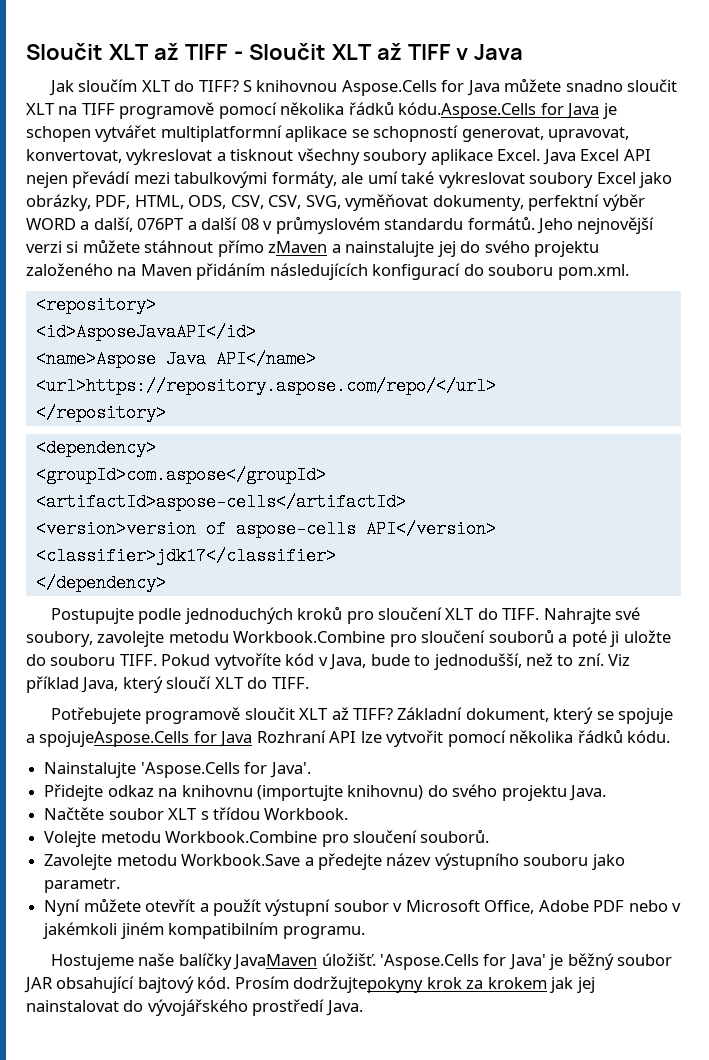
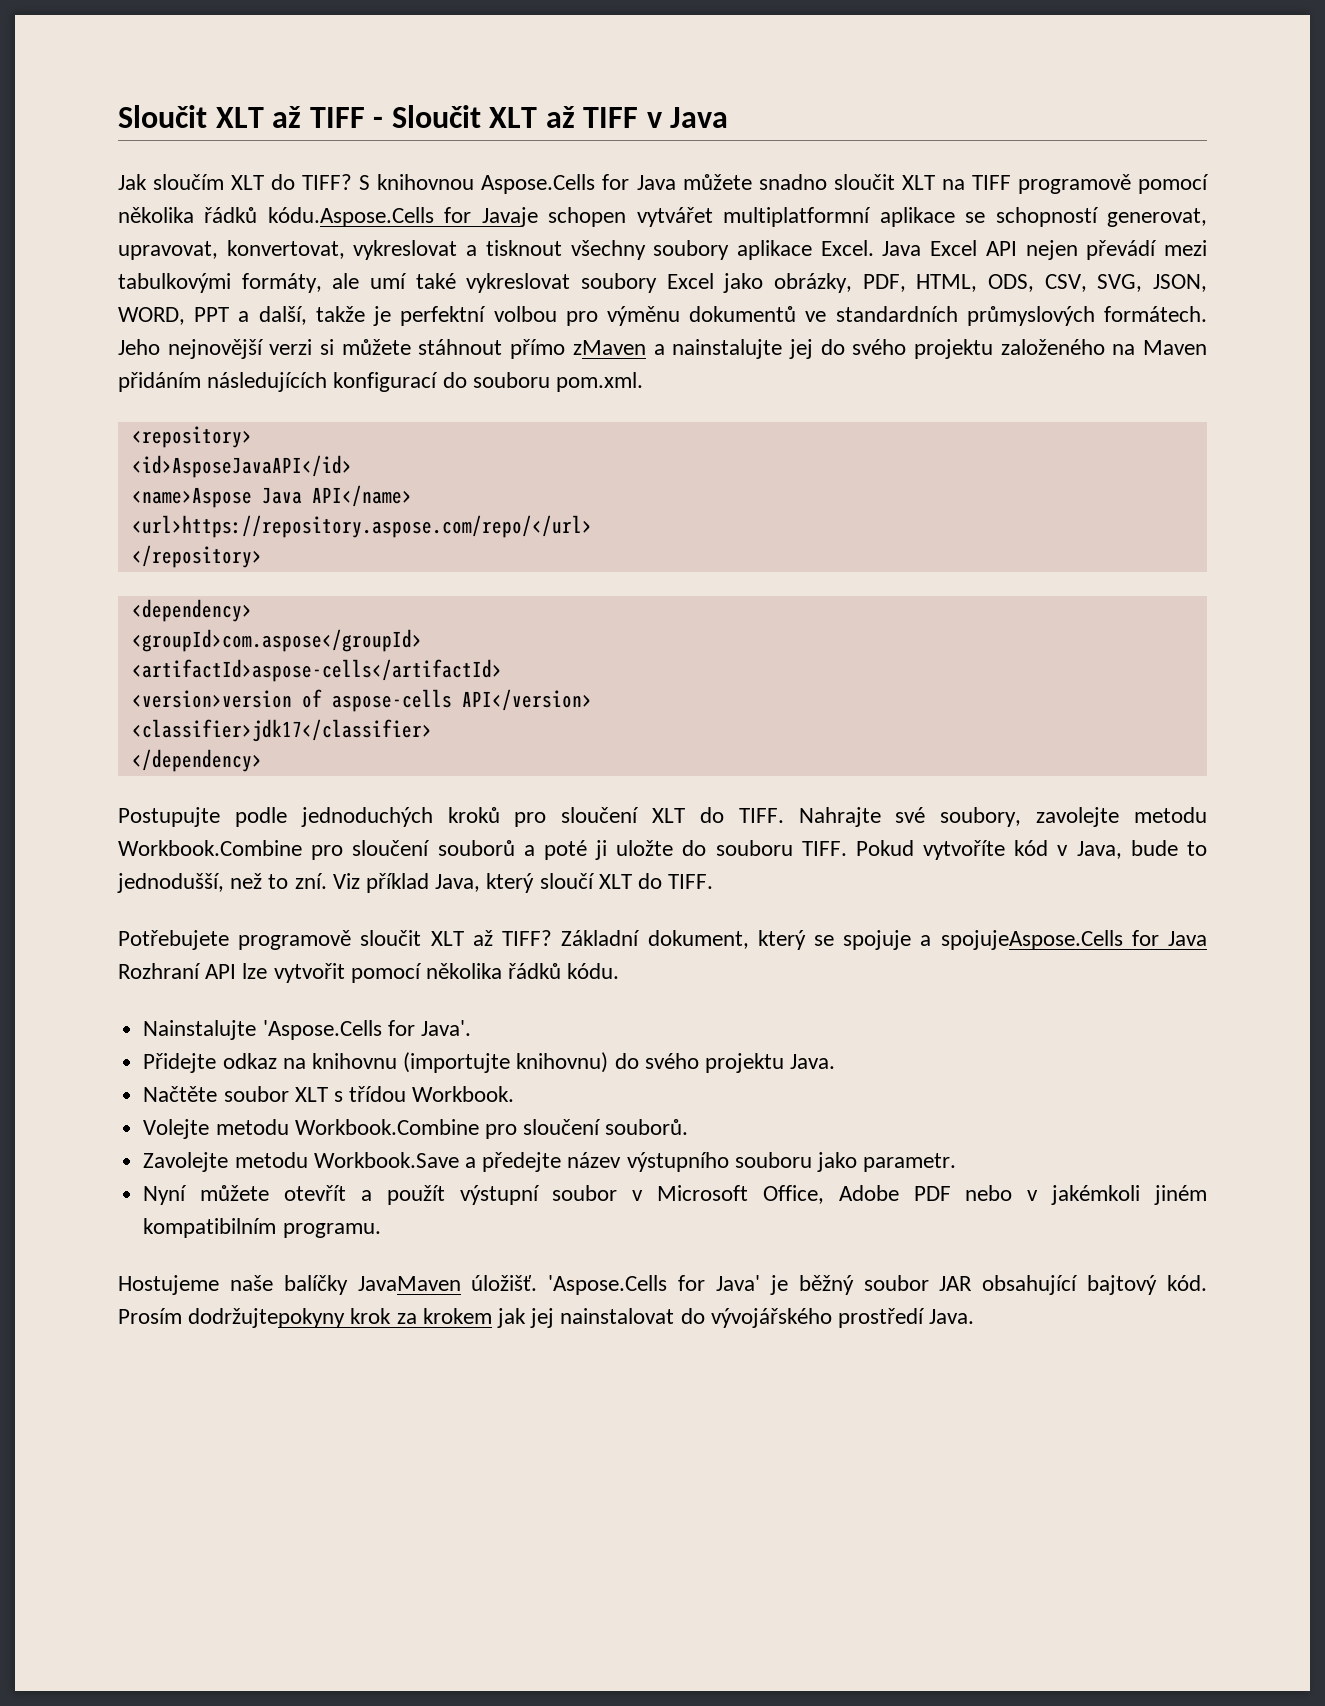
- S knihovnou Aspose.Cells for Java můžete snadno sloučit XLT na TIFF programově pomocí několika řádků kódu.Aspose.Cells for Java je schopen vytvářet multiplatformní aplikace se schopností generovat, upravovat, konvertovat, vykreslovat a tisknout všechny soubory aplikace Excel.
+ S knihovnou Aspose.Cells for Java můžete snadno sloučit XLT na TIFF programově pomocí několika řádků kódu.Aspose.Cells for Javaje schopen vytvářet multiplatformní aplikace se schopností generovat, upravovat, konvertovat, vykreslovat a tisknout všechny soubory aplikace Excel.
- Java Excel API nejen převádí mezi tabulkovými formáty, ale umí také vykreslovat soubory Excel jako obrázky, PDF, HTML, ODS, CSV, CSV, SVG, vyměňovat dokumenty, perfektní výběr WORD a další, 076PT a další 08 v průmyslovém standardu formátů.
+ Java Excel API nejen převádí mezi tabulkovými formáty, ale umí také vykreslovat soubory Excel jako obrázky, PDF, HTML, ODS, CSV, SVG, JSON, WORD, PPT a další, takže je perfektní volbou pro výměnu dokumentů ve standardních průmyslových formátech.

